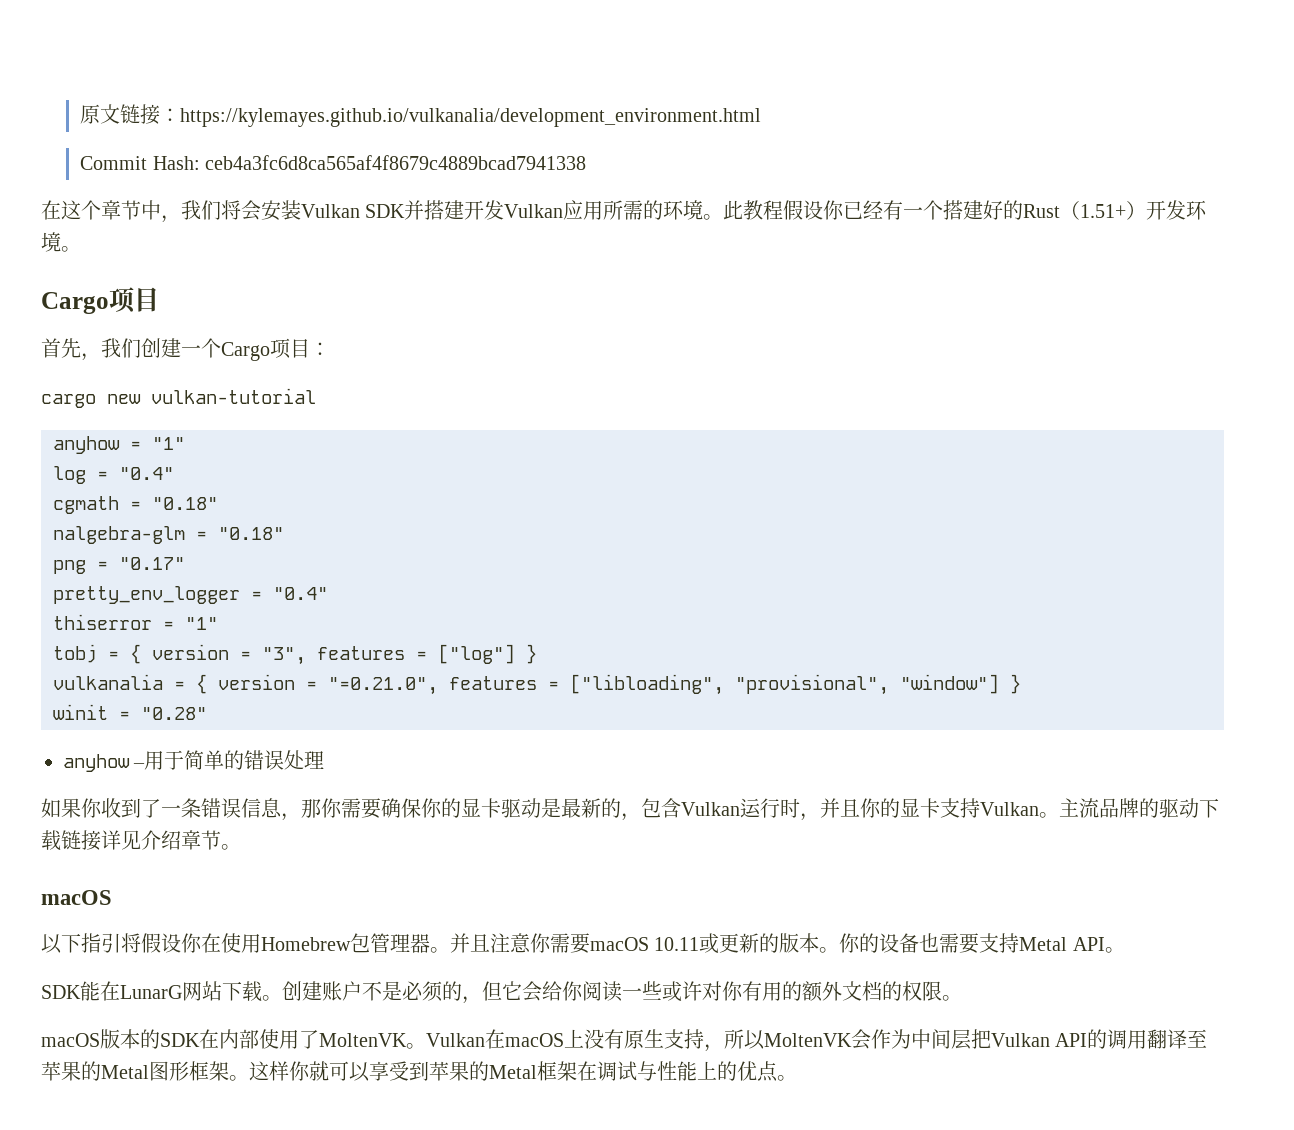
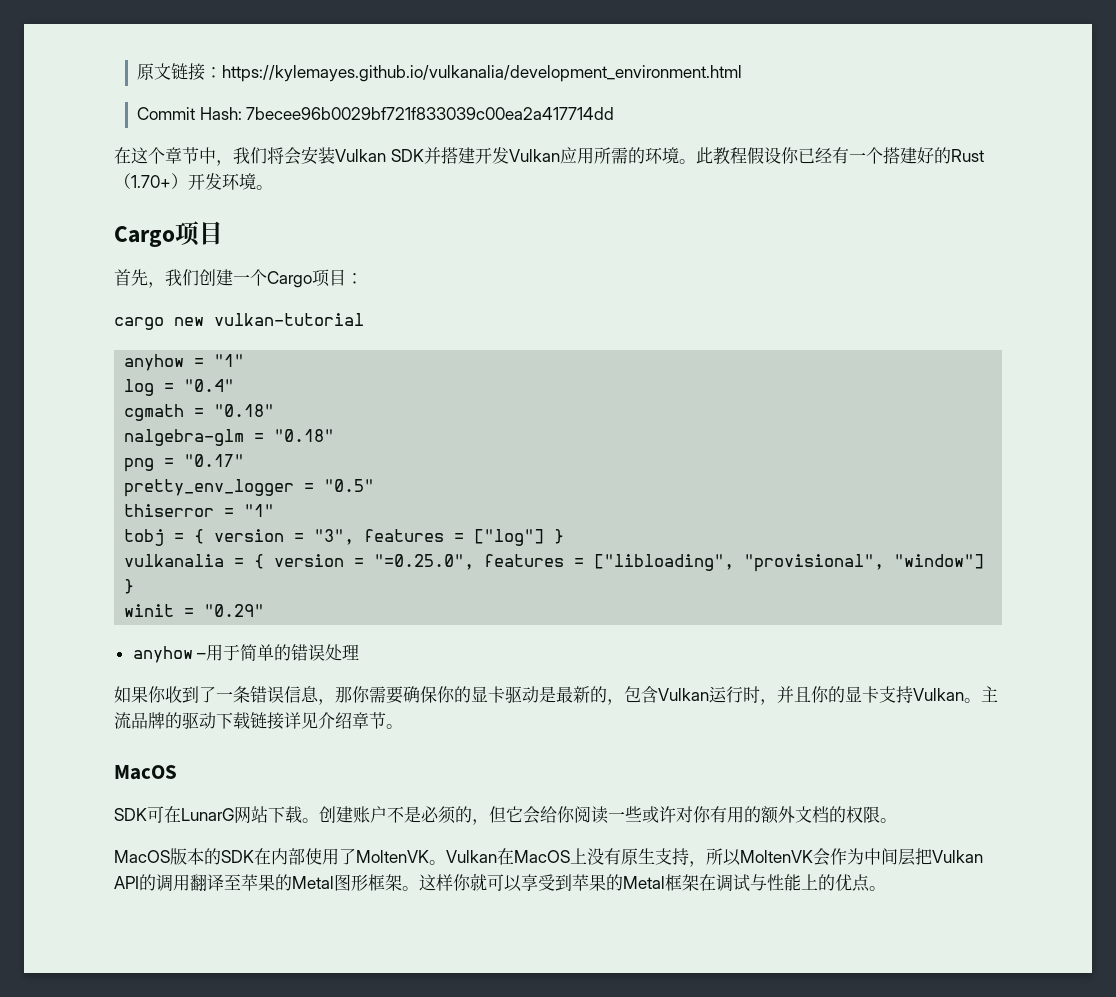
- Commit Hash: ceb4a3fc6d8ca565af4f8679c4889bcad7941338
+ Commit Hash: 7becee96b0029bf721f833039c00ea2a417714dd
- 此教程假设你已经有一个搭建好的Rust（1.51+）开发环境。
+ 此教程假设你已经有一个搭建好的Rust（1.70+）开发环境。
- pretty_env_logger = "0.4"
+ pretty_env_logger = "0.5"
- vulkanalia = { version = "=0.21.0", features = ["libloading", "provisional", "window"] }
+ vulkanalia = { version = "=0.25.0", features = ["libloading", "provisional", "window"] }
- winit = "0.28"
+ winit = "0.29"
  主流品牌的驱动下载链接详见介绍章节。
- macOS
- 以下指引将假设你在使用Homebrew包管理器。并且注意你需要macOS 10.11或更新的版本。你的设备也需要支持Metal API。
- SDK能在LunarG网站下载。
+ MacOS
+ SDK可在LunarG网站下载。
- macOS版本的SDK在内部使用了MoltenVK。
+ MacOS版本的SDK在内部使用了MoltenVK。
- Vulkan在macOS上没有原生支持，所以MoltenVK会作为中间层把Vulkan API的调用翻译至苹果的Metal图形框架。
+ Vulkan在MacOS上没有原生支持，所以MoltenVK会作为中间层把Vulkan API的调用翻译至苹果的Metal图形框架。

